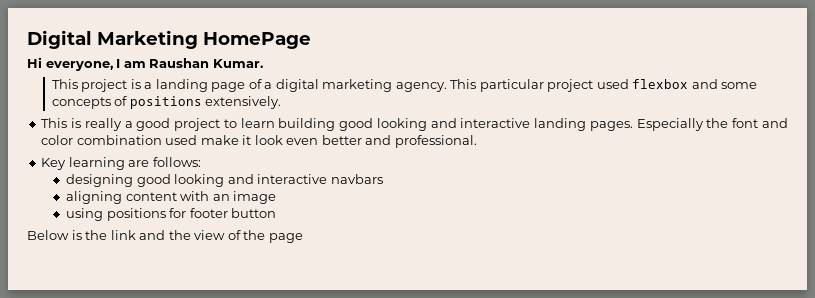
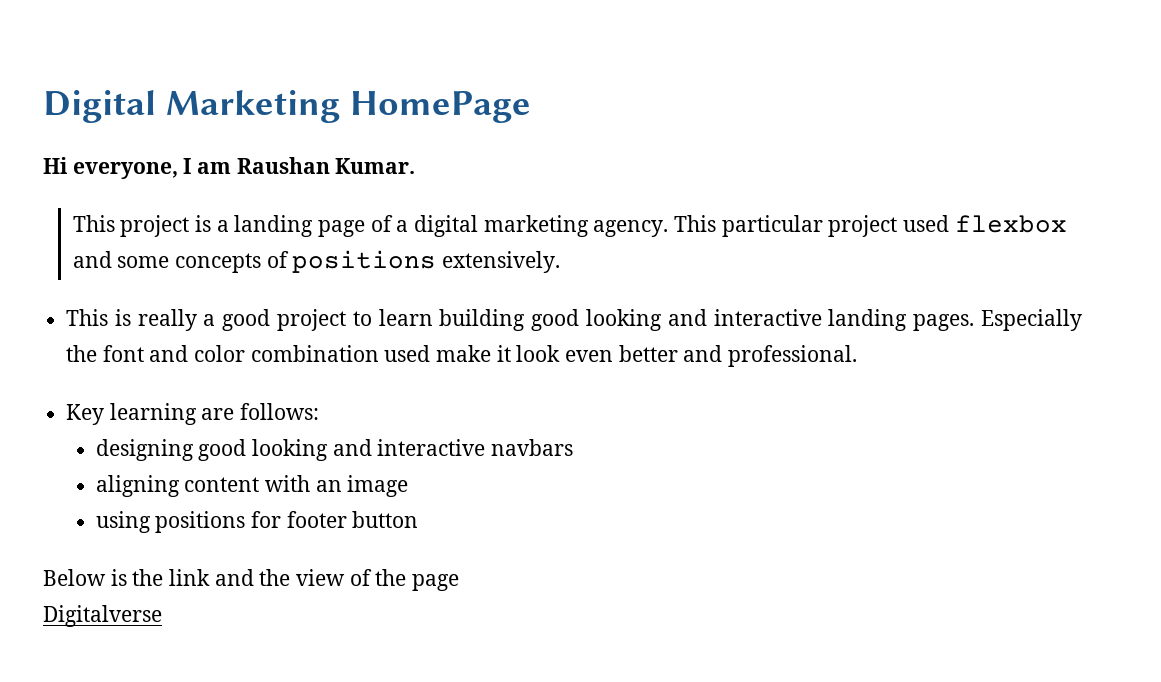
+ Digitalverse

